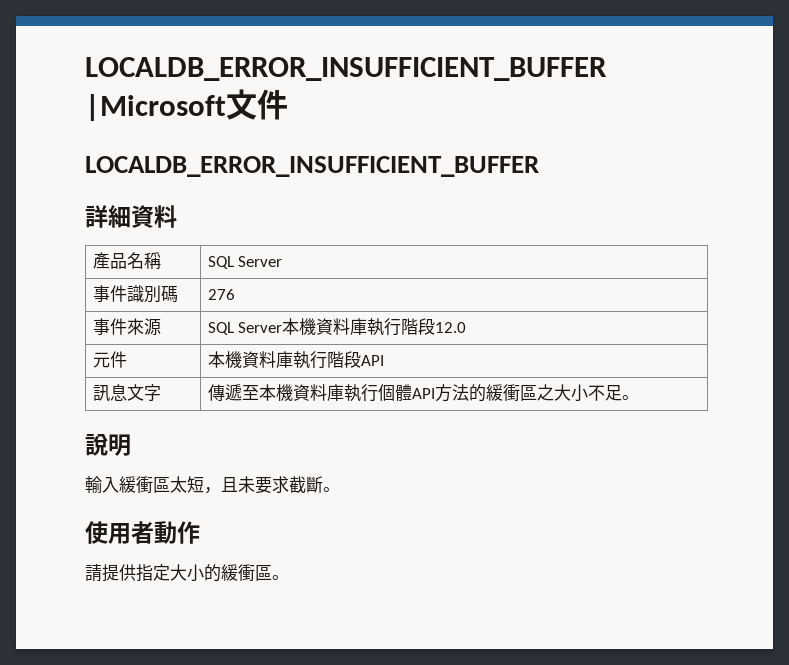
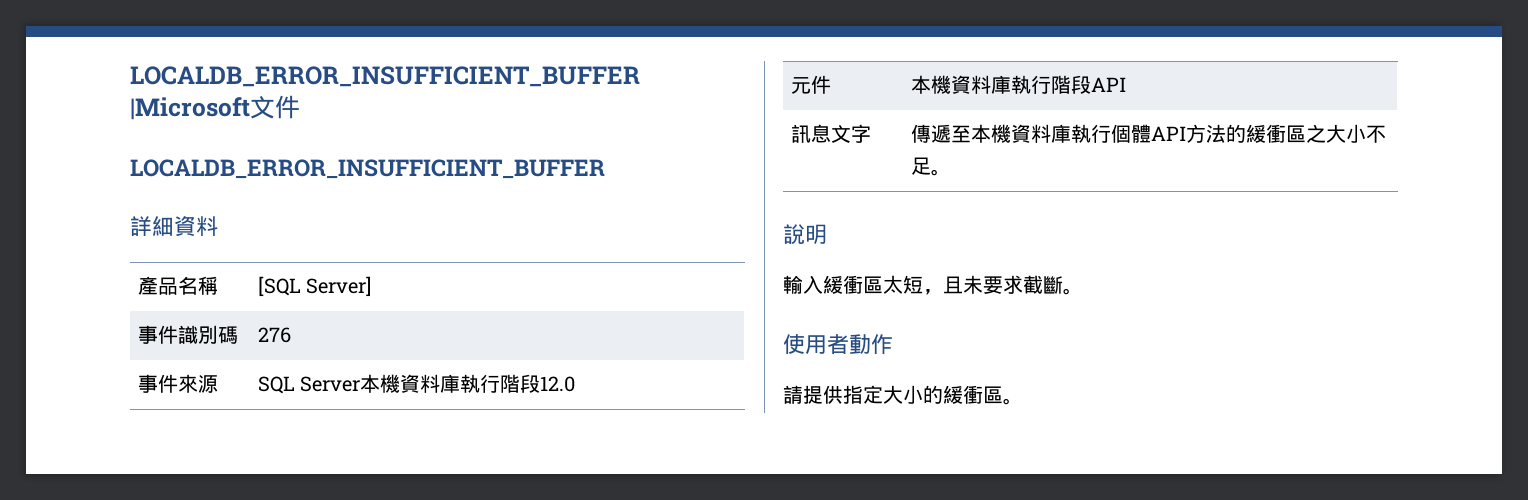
- 產品名稱 | SQL Server
+ 產品名稱 | [SQL Server]

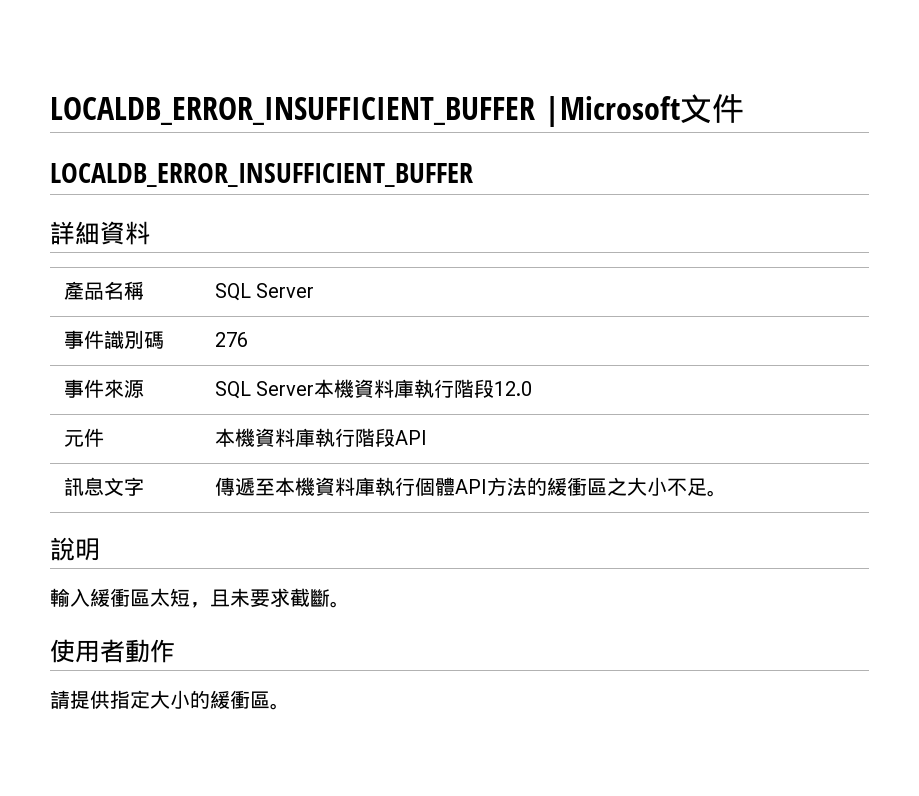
- 產品名稱 | [SQL Server]
+ 產品名稱 | SQL Server

